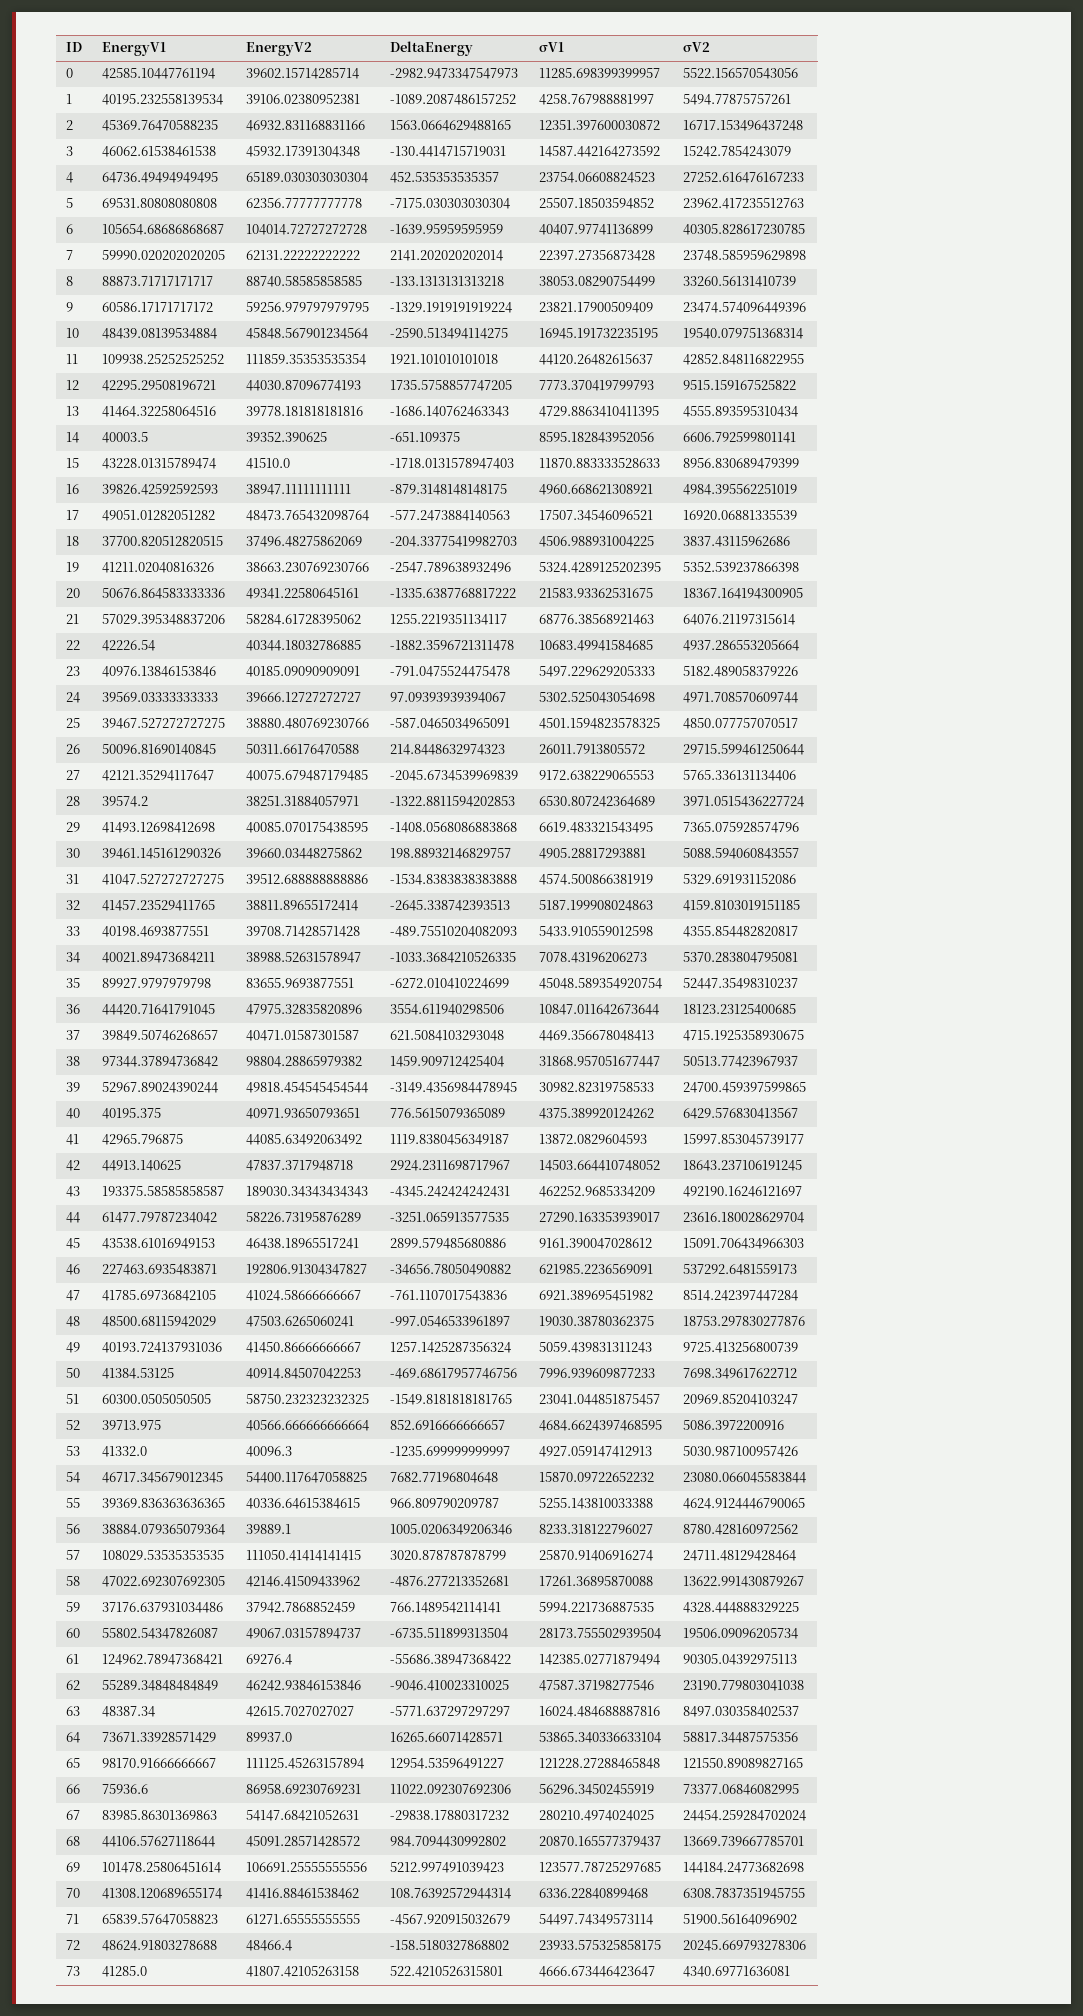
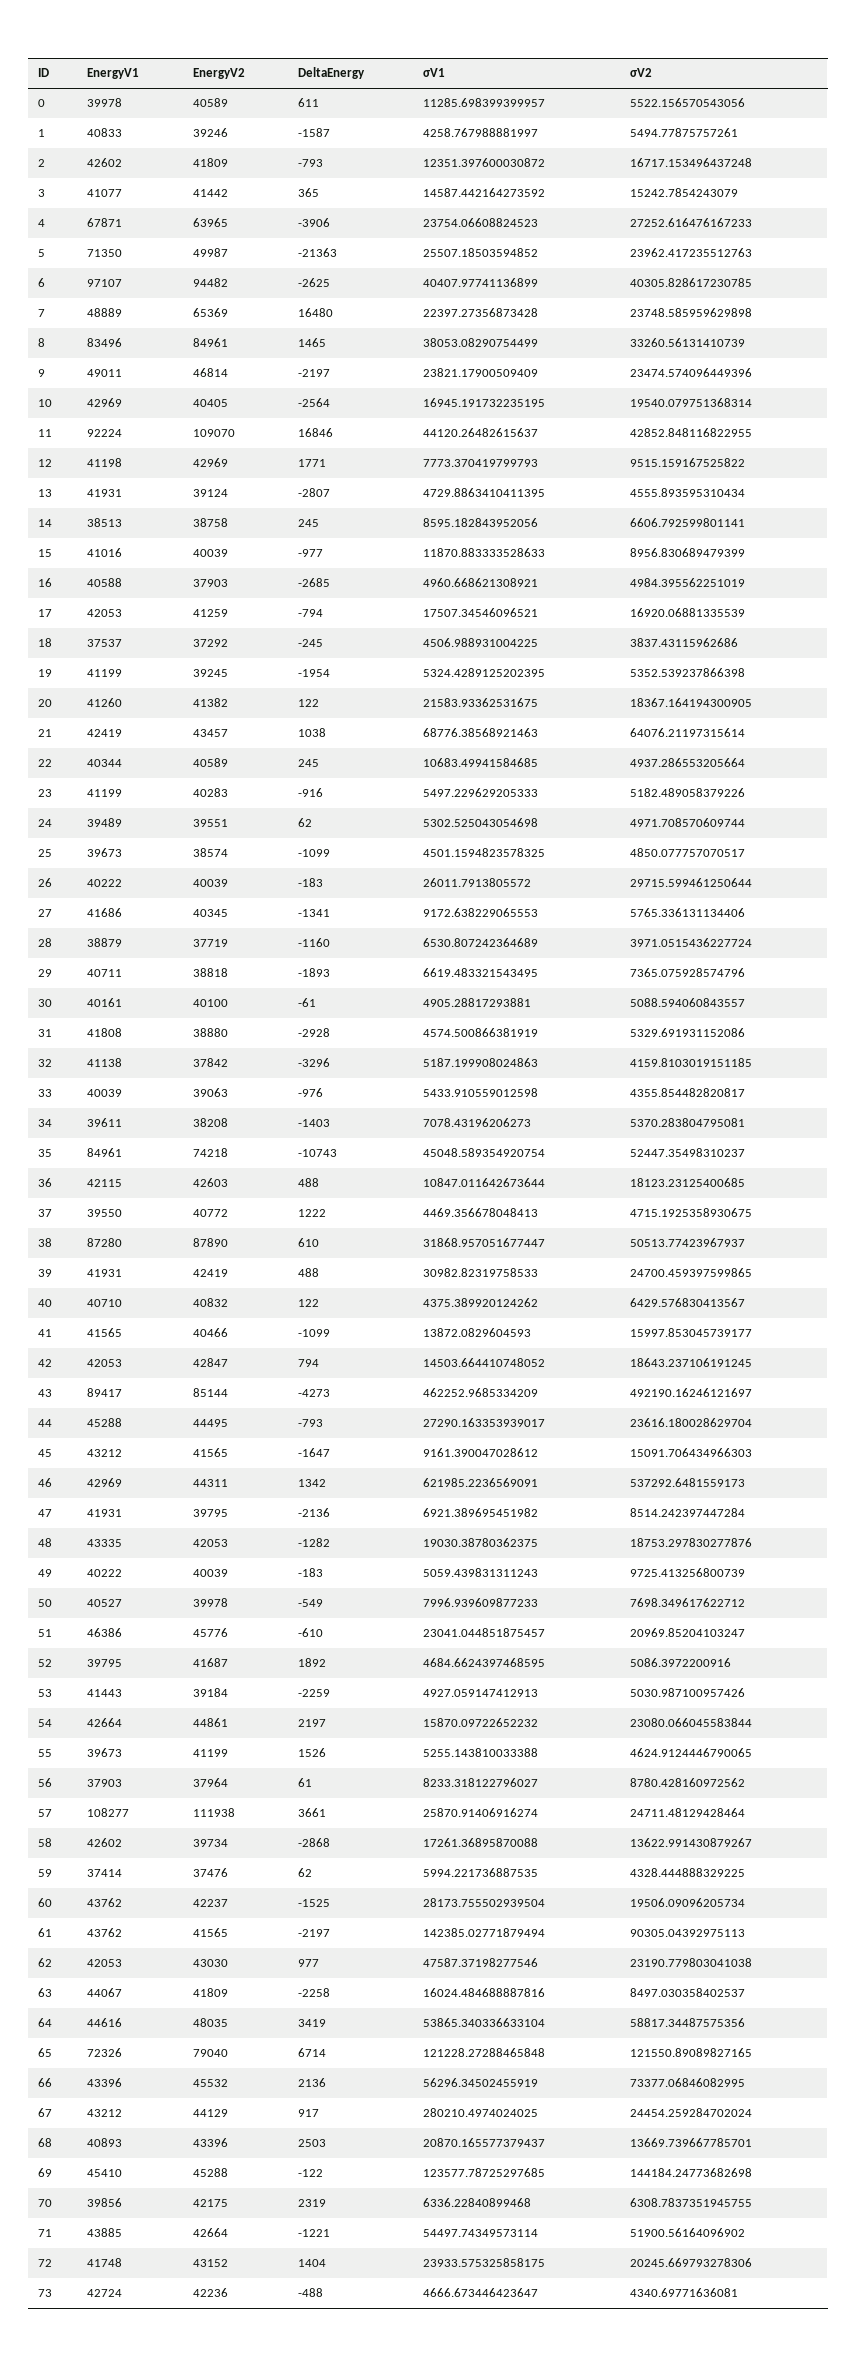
- 0 | 42585.10447761194 | 39602.15714285714 | -2982.9473347547973 | 11285.698399399957 | 5522.156570543056
+ 0 | 39978 | 40589 | 611 | 11285.698399399957 | 5522.156570543056
- 1 | 40195.232558139534 | 39106.02380952381 | -1089.2087486157252 | 4258.767988881997 | 5494.77875757261
+ 1 | 40833 | 39246 | -1587 | 4258.767988881997 | 5494.77875757261
- 2 | 45369.76470588235 | 46932.831168831166 | 1563.0664629488165 | 12351.397600030872 | 16717.153496437248
+ 2 | 42602 | 41809 | -793 | 12351.397600030872 | 16717.153496437248
- 3 | 46062.61538461538 | 45932.17391304348 | -130.4414715719031 | 14587.442164273592 | 15242.7854243079
+ 3 | 41077 | 41442 | 365 | 14587.442164273592 | 15242.7854243079
- 4 | 64736.49494949495 | 65189.030303030304 | 452.535353535357 | 23754.06608824523 | 27252.616476167233
+ 4 | 67871 | 63965 | -3906 | 23754.06608824523 | 27252.616476167233
- 5 | 69531.80808080808 | 62356.77777777778 | -7175.030303030304 | 25507.18503594852 | 23962.417235512763
+ 5 | 71350 | 49987 | -21363 | 25507.18503594852 | 23962.417235512763
- 6 | 105654.68686868687 | 104014.72727272728 | -1639.95959595959 | 40407.97741136899 | 40305.828617230785
+ 6 | 97107 | 94482 | -2625 | 40407.97741136899 | 40305.828617230785
- 7 | 59990.020202020205 | 62131.22222222222 | 2141.202020202014 | 22397.27356873428 | 23748.585959629898
+ 7 | 48889 | 65369 | 16480 | 22397.27356873428 | 23748.585959629898
- 8 | 88873.71717171717 | 88740.58585858585 | -133.1313131313218 | 38053.08290754499 | 33260.56131410739
+ 8 | 83496 | 84961 | 1465 | 38053.08290754499 | 33260.56131410739
- 9 | 60586.17171717172 | 59256.979797979795 | -1329.1919191919224 | 23821.17900509409 | 23474.574096449396
+ 9 | 49011 | 46814 | -2197 | 23821.17900509409 | 23474.574096449396
- 10 | 48439.08139534884 | 45848.567901234564 | -2590.513494114275 | 16945.191732235195 | 19540.079751368314
+ 10 | 42969 | 40405 | -2564 | 16945.191732235195 | 19540.079751368314
- 11 | 109938.25252525252 | 111859.35353535354 | 1921.101010101018 | 44120.26482615637 | 42852.848116822955
+ 11 | 92224 | 109070 | 16846 | 44120.26482615637 | 42852.848116822955
- 12 | 42295.29508196721 | 44030.87096774193 | 1735.5758857747205 | 7773.370419799793 | 9515.159167525822
+ 12 | 41198 | 42969 | 1771 | 7773.370419799793 | 9515.159167525822
- 13 | 41464.32258064516 | 39778.181818181816 | -1686.140762463343 | 4729.8863410411395 | 4555.893595310434
+ 13 | 41931 | 39124 | -2807 | 4729.8863410411395 | 4555.893595310434
- 14 | 40003.5 | 39352.390625 | -651.109375 | 8595.182843952056 | 6606.792599801141
+ 14 | 38513 | 38758 | 245 | 8595.182843952056 | 6606.792599801141
- 15 | 43228.01315789474 | 41510.0 | -1718.0131578947403 | 11870.883333528633 | 8956.830689479399
+ 15 | 41016 | 40039 | -977 | 11870.883333528633 | 8956.830689479399
- 16 | 39826.42592592593 | 38947.11111111111 | -879.3148148148175 | 4960.668621308921 | 4984.395562251019
+ 16 | 40588 | 37903 | -2685 | 4960.668621308921 | 4984.395562251019
- 17 | 49051.01282051282 | 48473.765432098764 | -577.2473884140563 | 17507.34546096521 | 16920.06881335539
+ 17 | 42053 | 41259 | -794 | 17507.34546096521 | 16920.06881335539
- 18 | 37700.820512820515 | 37496.48275862069 | -204.33775419982703 | 4506.988931004225 | 3837.43115962686
+ 18 | 37537 | 37292 | -245 | 4506.988931004225 | 3837.43115962686
- 19 | 41211.02040816326 | 38663.230769230766 | -2547.789638932496 | 5324.4289125202395 | 5352.539237866398
+ 19 | 41199 | 39245 | -1954 | 5324.4289125202395 | 5352.539237866398
- 20 | 50676.864583333336 | 49341.22580645161 | -1335.6387768817222 | 21583.93362531675 | 18367.164194300905
+ 20 | 41260 | 41382 | 122 | 21583.93362531675 | 18367.164194300905
- 21 | 57029.395348837206 | 58284.61728395062 | 1255.2219351134117 | 68776.38568921463 | 64076.21197315614
+ 21 | 42419 | 43457 | 1038 | 68776.38568921463 | 64076.21197315614
- 22 | 42226.54 | 40344.18032786885 | -1882.3596721311478 | 10683.49941584685 | 4937.286553205664
+ 22 | 40344 | 40589 | 245 | 10683.49941584685 | 4937.286553205664
- 23 | 40976.13846153846 | 40185.09090909091 | -791.0475524475478 | 5497.229629205333 | 5182.489058379226
+ 23 | 41199 | 40283 | -916 | 5497.229629205333 | 5182.489058379226
- 24 | 39569.03333333333 | 39666.12727272727 | 97.09393939394067 | 5302.525043054698 | 4971.708570609744
+ 24 | 39489 | 39551 | 62 | 5302.525043054698 | 4971.708570609744
- 25 | 39467.527272727275 | 38880.480769230766 | -587.0465034965091 | 4501.1594823578325 | 4850.077757070517
+ 25 | 39673 | 38574 | -1099 | 4501.1594823578325 | 4850.077757070517
- 26 | 50096.81690140845 | 50311.66176470588 | 214.8448632974323 | 26011.7913805572 | 29715.599461250644
+ 26 | 40222 | 40039 | -183 | 26011.7913805572 | 29715.599461250644
- 27 | 42121.35294117647 | 40075.679487179485 | -2045.6734539969839 | 9172.638229065553 | 5765.336131134406
+ 27 | 41686 | 40345 | -1341 | 9172.638229065553 | 5765.336131134406
- 28 | 39574.2 | 38251.31884057971 | -1322.8811594202853 | 6530.807242364689 | 3971.0515436227724
+ 28 | 38879 | 37719 | -1160 | 6530.807242364689 | 3971.0515436227724
- 29 | 41493.12698412698 | 40085.070175438595 | -1408.0568086883868 | 6619.483321543495 | 7365.075928574796
+ 29 | 40711 | 38818 | -1893 | 6619.483321543495 | 7365.075928574796
- 30 | 39461.145161290326 | 39660.03448275862 | 198.88932146829757 | 4905.28817293881 | 5088.594060843557
+ 30 | 40161 | 40100 | -61 | 4905.28817293881 | 5088.594060843557
- 31 | 41047.527272727275 | 39512.688888888886 | -1534.8383838383888 | 4574.500866381919 | 5329.691931152086
+ 31 | 41808 | 38880 | -2928 | 4574.500866381919 | 5329.691931152086
- 32 | 41457.23529411765 | 38811.89655172414 | -2645.338742393513 | 5187.199908024863 | 4159.8103019151185
+ 32 | 41138 | 37842 | -3296 | 5187.199908024863 | 4159.8103019151185
- 33 | 40198.4693877551 | 39708.71428571428 | -489.75510204082093 | 5433.910559012598 | 4355.854482820817
+ 33 | 40039 | 39063 | -976 | 5433.910559012598 | 4355.854482820817
- 34 | 40021.89473684211 | 38988.52631578947 | -1033.3684210526335 | 7078.43196206273 | 5370.283804795081
+ 34 | 39611 | 38208 | -1403 | 7078.43196206273 | 5370.283804795081
- 35 | 89927.9797979798 | 83655.9693877551 | -6272.010410224699 | 45048.589354920754 | 52447.35498310237
+ 35 | 84961 | 74218 | -10743 | 45048.589354920754 | 52447.35498310237
- 36 | 44420.71641791045 | 47975.32835820896 | 3554.611940298506 | 10847.011642673644 | 18123.23125400685
+ 36 | 42115 | 42603 | 488 | 10847.011642673644 | 18123.23125400685
- 37 | 39849.50746268657 | 40471.01587301587 | 621.5084103293048 | 4469.356678048413 | 4715.1925358930675
+ 37 | 39550 | 40772 | 1222 | 4469.356678048413 | 4715.1925358930675
- 38 | 97344.37894736842 | 98804.28865979382 | 1459.909712425404 | 31868.957051677447 | 50513.77423967937
+ 38 | 87280 | 87890 | 610 | 31868.957051677447 | 50513.77423967937
- 39 | 52967.89024390244 | 49818.454545454544 | -3149.4356984478945 | 30982.82319758533 | 24700.459397599865
+ 39 | 41931 | 42419 | 488 | 30982.82319758533 | 24700.459397599865
- 40 | 40195.375 | 40971.93650793651 | 776.5615079365089 | 4375.389920124262 | 6429.576830413567
+ 40 | 40710 | 40832 | 122 | 4375.389920124262 | 6429.576830413567
- 41 | 42965.796875 | 44085.63492063492 | 1119.8380456349187 | 13872.0829604593 | 15997.853045739177
+ 41 | 41565 | 40466 | -1099 | 13872.0829604593 | 15997.853045739177
- 42 | 44913.140625 | 47837.3717948718 | 2924.2311698717967 | 14503.664410748052 | 18643.237106191245
+ 42 | 42053 | 42847 | 794 | 14503.664410748052 | 18643.237106191245
- 43 | 193375.58585858587 | 189030.34343434343 | -4345.242424242431 | 462252.9685334209 | 492190.16246121697
+ 43 | 89417 | 85144 | -4273 | 462252.9685334209 | 492190.16246121697
- 44 | 61477.79787234042 | 58226.73195876289 | -3251.065913577535 | 27290.163353939017 | 23616.180028629704
+ 44 | 45288 | 44495 | -793 | 27290.163353939017 | 23616.180028629704
- 45 | 43538.61016949153 | 46438.18965517241 | 2899.579485680886 | 9161.390047028612 | 15091.706434966303
+ 45 | 43212 | 41565 | -1647 | 9161.390047028612 | 15091.706434966303
- 46 | 227463.6935483871 | 192806.91304347827 | -34656.78050490882 | 621985.2236569091 | 537292.6481559173
+ 46 | 42969 | 44311 | 1342 | 621985.2236569091 | 537292.6481559173
- 47 | 41785.69736842105 | 41024.58666666667 | -761.1107017543836 | 6921.389695451982 | 8514.242397447284
+ 47 | 41931 | 39795 | -2136 | 6921.389695451982 | 8514.242397447284
- 48 | 48500.68115942029 | 47503.6265060241 | -997.0546533961897 | 19030.38780362375 | 18753.297830277876
+ 48 | 43335 | 42053 | -1282 | 19030.38780362375 | 18753.297830277876
- 49 | 40193.724137931036 | 41450.86666666667 | 1257.1425287356324 | 5059.439831311243 | 9725.413256800739
+ 49 | 40222 | 40039 | -183 | 5059.439831311243 | 9725.413256800739
- 50 | 41384.53125 | 40914.84507042253 | -469.68617957746756 | 7996.939609877233 | 7698.349617622712
+ 50 | 40527 | 39978 | -549 | 7996.939609877233 | 7698.349617622712
- 51 | 60300.0505050505 | 58750.232323232325 | -1549.8181818181765 | 23041.044851875457 | 20969.85204103247
+ 51 | 46386 | 45776 | -610 | 23041.044851875457 | 20969.85204103247
- 52 | 39713.975 | 40566.666666666664 | 852.6916666666657 | 4684.6624397468595 | 5086.3972200916
+ 52 | 39795 | 41687 | 1892 | 4684.6624397468595 | 5086.3972200916
- 53 | 41332.0 | 40096.3 | -1235.699999999997 | 4927.059147412913 | 5030.987100957426
+ 53 | 41443 | 39184 | -2259 | 4927.059147412913 | 5030.987100957426
- 54 | 46717.345679012345 | 54400.117647058825 | 7682.77196804648 | 15870.09722652232 | 23080.066045583844
+ 54 | 42664 | 44861 | 2197 | 15870.09722652232 | 23080.066045583844
- 55 | 39369.836363636365 | 40336.64615384615 | 966.809790209787 | 5255.143810033388 | 4624.9124446790065
+ 55 | 39673 | 41199 | 1526 | 5255.143810033388 | 4624.9124446790065
- 56 | 38884.079365079364 | 39889.1 | 1005.0206349206346 | 8233.318122796027 | 8780.428160972562
+ 56 | 37903 | 37964 | 61 | 8233.318122796027 | 8780.428160972562
- 57 | 108029.53535353535 | 111050.41414141415 | 3020.878787878799 | 25870.91406916274 | 24711.48129428464
+ 57 | 108277 | 111938 | 3661 | 25870.91406916274 | 24711.48129428464
- 58 | 47022.692307692305 | 42146.41509433962 | -4876.277213352681 | 17261.36895870088 | 13622.991430879267
+ 58 | 42602 | 39734 | -2868 | 17261.36895870088 | 13622.991430879267
- 59 | 37176.637931034486 | 37942.7868852459 | 766.1489542114141 | 5994.221736887535 | 4328.444888329225
+ 59 | 37414 | 37476 | 62 | 5994.221736887535 | 4328.444888329225
- 60 | 55802.54347826087 | 49067.03157894737 | -6735.511899313504 | 28173.755502939504 | 19506.09096205734
+ 60 | 43762 | 42237 | -1525 | 28173.755502939504 | 19506.09096205734
- 61 | 124962.78947368421 | 69276.4 | -55686.38947368422 | 142385.02771879494 | 90305.04392975113
+ 61 | 43762 | 41565 | -2197 | 142385.02771879494 | 90305.04392975113
- 62 | 55289.34848484849 | 46242.93846153846 | -9046.410023310025 | 47587.37198277546 | 23190.779803041038
+ 62 | 42053 | 43030 | 977 | 47587.37198277546 | 23190.779803041038
- 63 | 48387.34 | 42615.7027027027 | -5771.637297297297 | 16024.484688887816 | 8497.030358402537
+ 63 | 44067 | 41809 | -2258 | 16024.484688887816 | 8497.030358402537
- 64 | 73671.33928571429 | 89937.0 | 16265.66071428571 | 53865.340336633104 | 58817.34487575356
+ 64 | 44616 | 48035 | 3419 | 53865.340336633104 | 58817.34487575356
- 65 | 98170.91666666667 | 111125.45263157894 | 12954.53596491227 | 121228.27288465848 | 121550.89089827165
+ 65 | 72326 | 79040 | 6714 | 121228.27288465848 | 121550.89089827165
- 66 | 75936.6 | 86958.69230769231 | 11022.092307692306 | 56296.34502455919 | 73377.06846082995
+ 66 | 43396 | 45532 | 2136 | 56296.34502455919 | 73377.06846082995
- 67 | 83985.86301369863 | 54147.68421052631 | -29838.17880317232 | 280210.4974024025 | 24454.259284702024
+ 67 | 43212 | 44129 | 917 | 280210.4974024025 | 24454.259284702024
- 68 | 44106.57627118644 | 45091.28571428572 | 984.7094430992802 | 20870.165577379437 | 13669.739667785701
+ 68 | 40893 | 43396 | 2503 | 20870.165577379437 | 13669.739667785701
- 69 | 101478.25806451614 | 106691.25555555556 | 5212.997491039423 | 123577.78725297685 | 144184.24773682698
+ 69 | 45410 | 45288 | -122 | 123577.78725297685 | 144184.24773682698
- 70 | 41308.120689655174 | 41416.88461538462 | 108.76392572944314 | 6336.22840899468 | 6308.7837351945755
+ 70 | 39856 | 42175 | 2319 | 6336.22840899468 | 6308.7837351945755
- 71 | 65839.57647058823 | 61271.65555555555 | -4567.920915032679 | 54497.74349573114 | 51900.56164096902
+ 71 | 43885 | 42664 | -1221 | 54497.74349573114 | 51900.56164096902
- 72 | 48624.91803278688 | 48466.4 | -158.5180327868802 | 23933.575325858175 | 20245.669793278306
+ 72 | 41748 | 43152 | 1404 | 23933.575325858175 | 20245.669793278306
- 73 | 41285.0 | 41807.42105263158 | 522.4210526315801 | 4666.673446423647 | 4340.69771636081
+ 73 | 42724 | 42236 | -488 | 4666.673446423647 | 4340.69771636081

